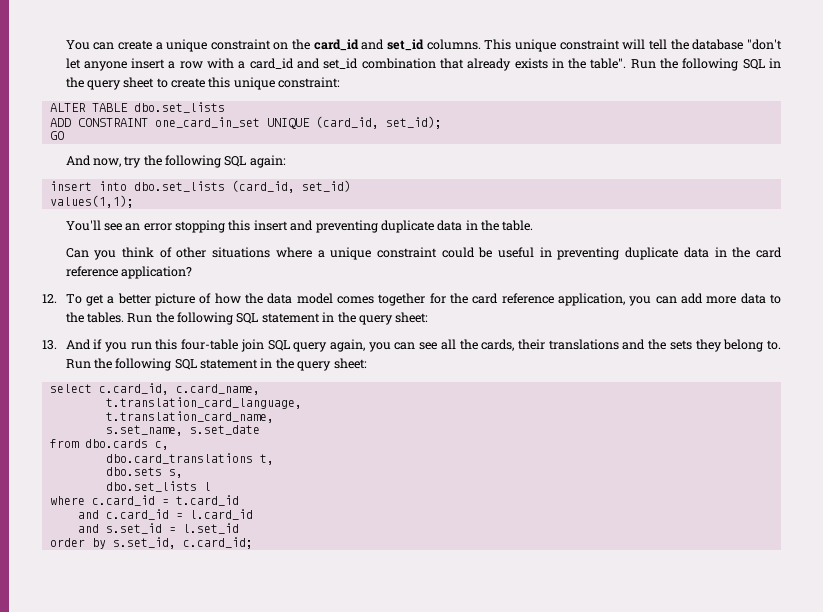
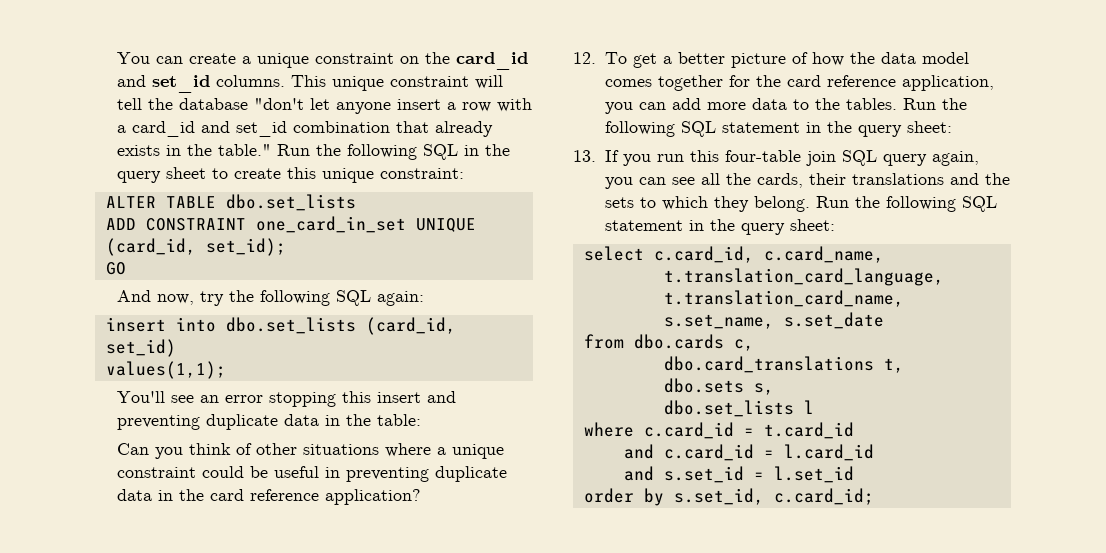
- This unique constraint will tell the database "don't let anyone insert a row with a card_id and set_id combination that already exists in the table".
+ This unique constraint will tell the database "don't let anyone insert a row with a card_id and set_id combination that already exists in the table."
- You'll see an error stopping this insert and preventing duplicate data in the table.
+ You'll see an error stopping this insert and preventing duplicate data in the table:
- 13. And if you run this four-table join SQL query again, you can see all the cards, their translations and the sets they belong to.
+ 13. If you run this four-table join SQL query again, you can see all the cards, their translations and the sets to which they belong.

